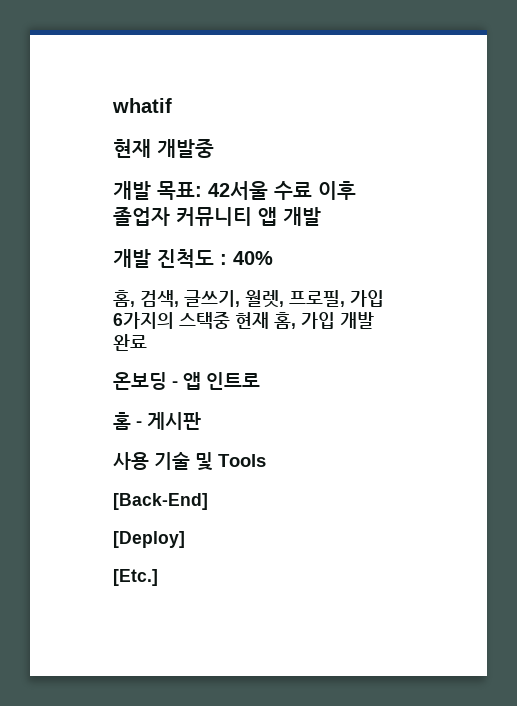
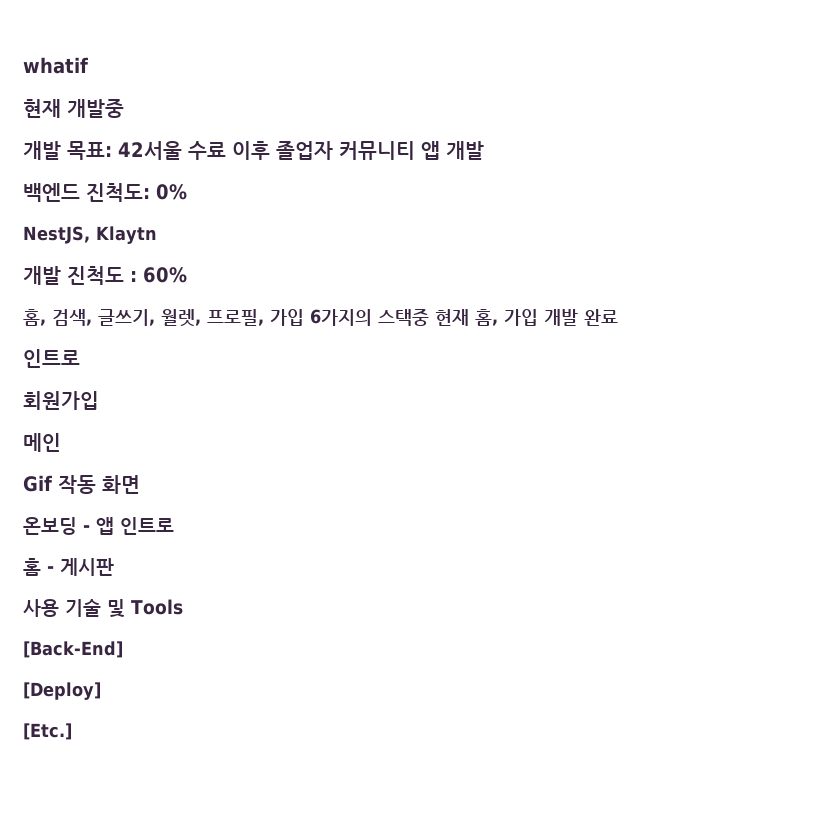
+ 백엔드 진척도: 0%
+ NestJS, Klaytn
- 개발 진척도 : 40%
+ 개발 진척도 : 60%
  홈, 검색, 글쓰기, 월렛, 프로필, 가입 6가지의 스택중 현재 홈, 가입 개발 완료
+ 인트로
+ 회원가입
+ 메인
+ Gif 작동 화면

